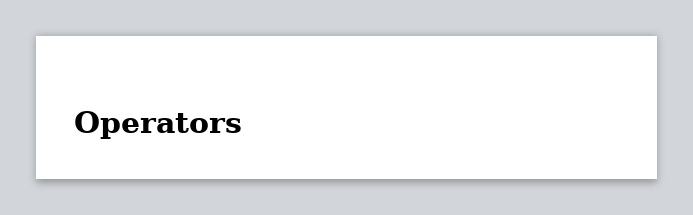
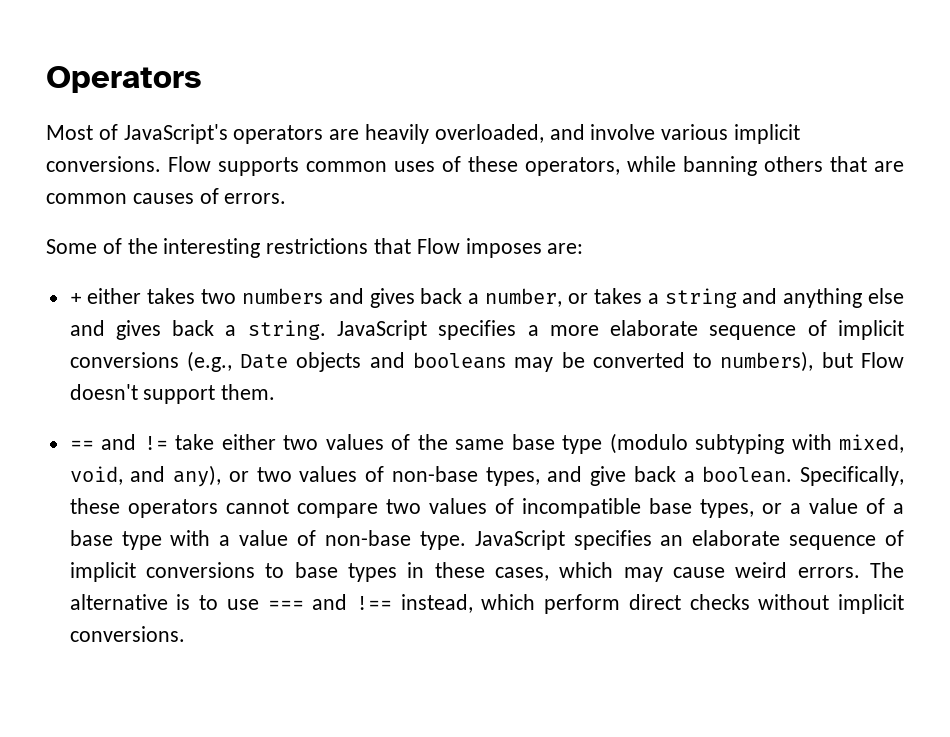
+ Most of JavaScript's operators are heavily overloaded, and involve various implicit conversions. Flow supports common uses of these operators, while banning others that are common causes of errors.
+ Some of the interesting restrictions that Flow imposes are:
+ + either takes two numbers and gives back a number, or takes a string and anything else and gives back a string. JavaScript specifies a more elaborate sequence of implicit conversions (e.g., Date objects and booleans may be converted to numbers), but Flow doesn't support them.
+ == and != take either two values of the same base type (modulo subtyping with mixed, void, and any), or two values of non-base types, and give back a boolean. Specifically, these operators cannot compare two values of incompatible base types, or a value of a base type with a value of non-base type. JavaScript specifies an elaborate sequence of implicit conversions to base types in these cases, which may cause weird errors. The alternative is to use === and !== instead, which perform direct checks without implicit conversions.

